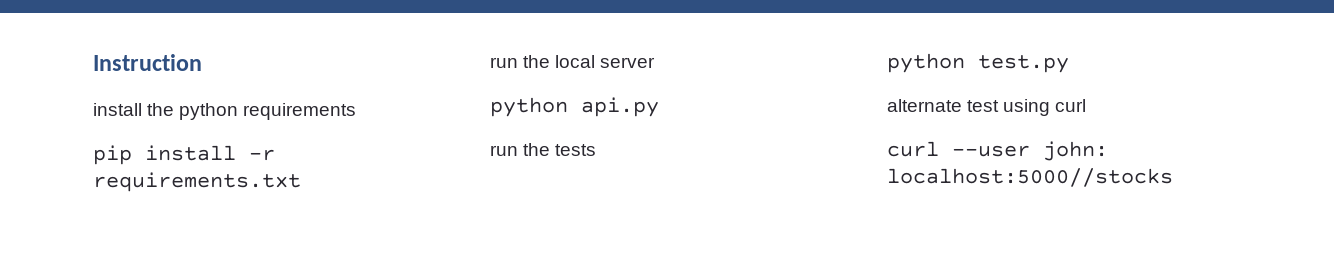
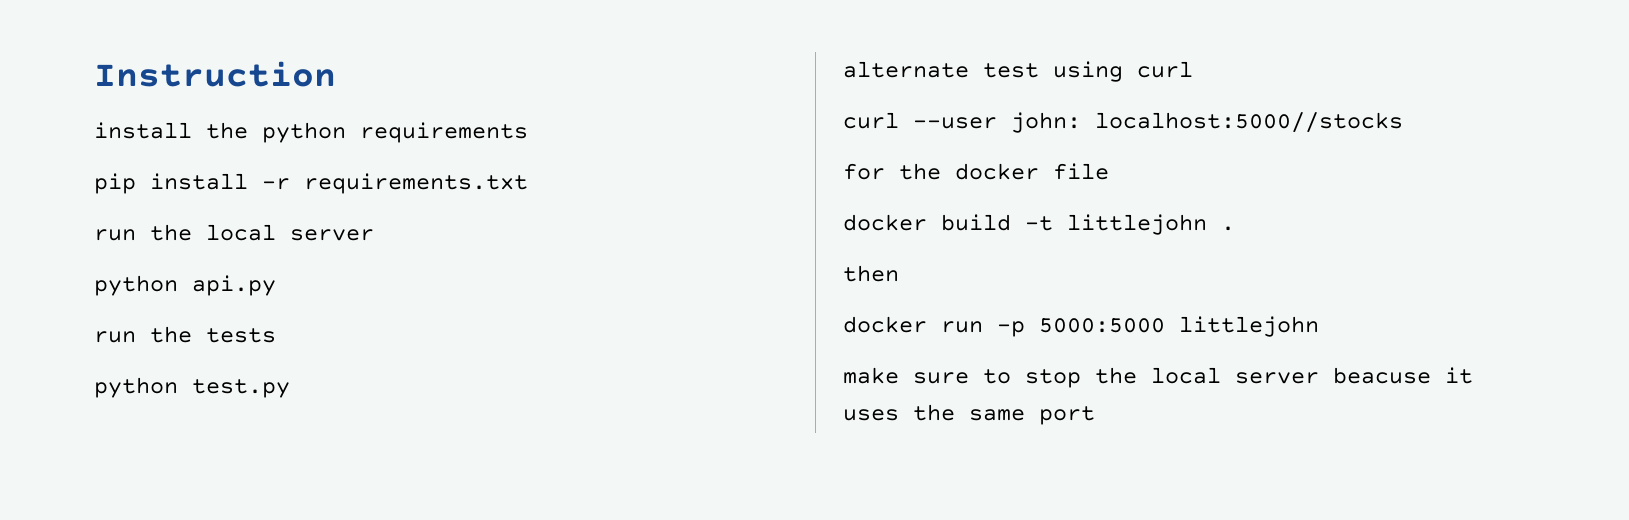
+ for the docker file
+ docker build -t littlejohn .
+ then
+ docker run -p 5000:5000 littlejohn
+ make sure to stop the local server beacuse it uses the same port

